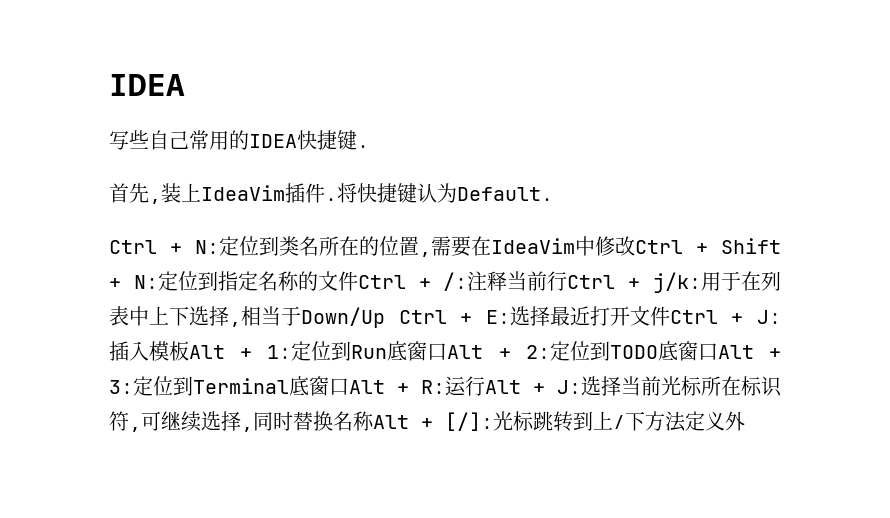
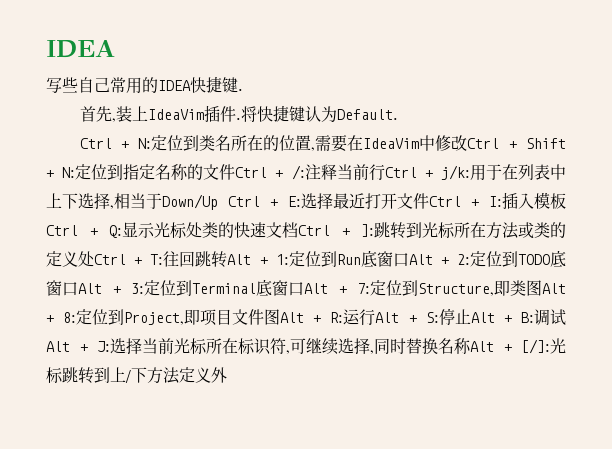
- 选择最近打开文件Ctrl + J:
+ 选择最近打开文件Ctrl + I:
- 插入模板Alt + 1:
+ 插入模板Ctrl + Q:显示光标处类的快速文档Ctrl + ]:跳转到光标所在方法或类的定义处Ctrl + T:往回跳转Alt + 1:
- 定位到Terminal底窗口Alt + R:运行Alt + J:
+ 定位到Terminal底窗口Alt + 7:定位到Structure,即类图Alt + 8:定位到Project,即项目文件图Alt + R:运行Alt + S:停止Alt + B:调试Alt + J:

